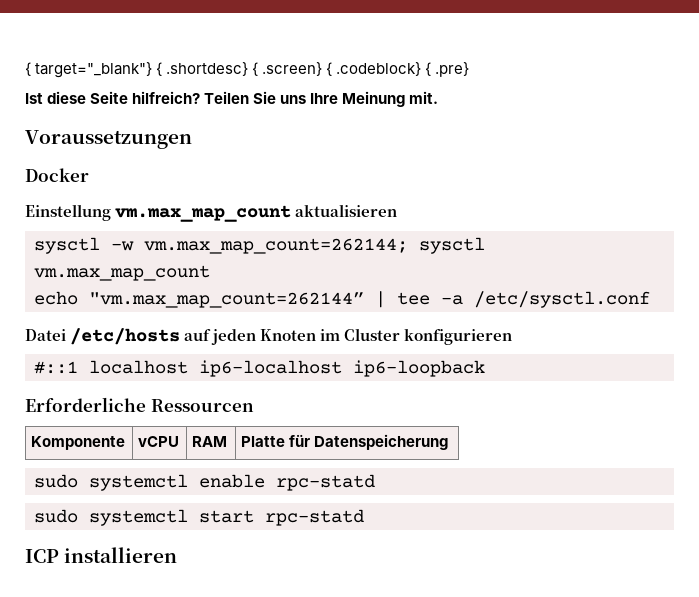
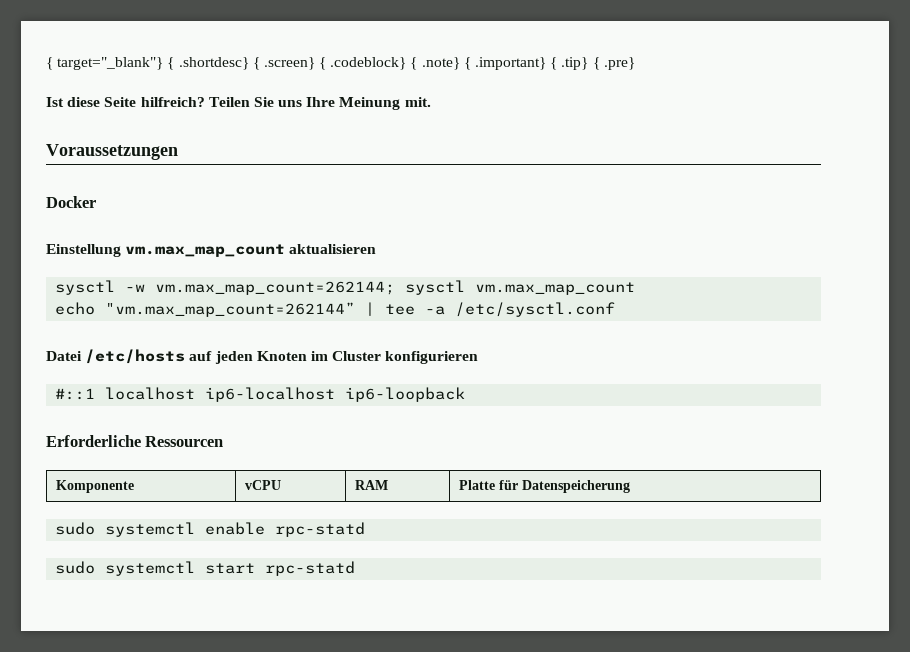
- { target="_blank"} { .shortdesc} { .screen} { .codeblock} { .pre}
+ { target="_blank"} { .shortdesc} { .screen} { .codeblock} { .note} { .important} { .tip} { .pre}
- ICP installieren

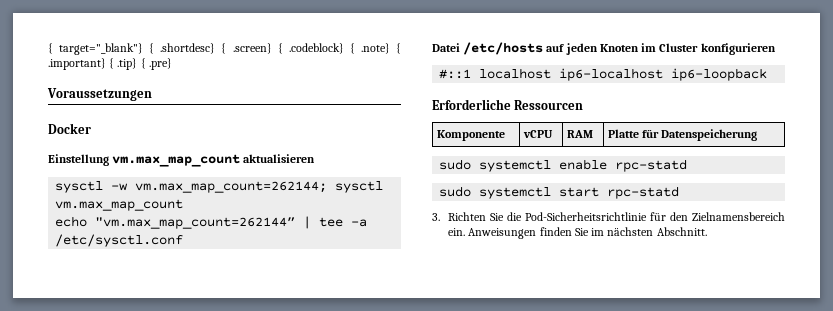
- Ist diese Seite hilfreich? Teilen Sie uns Ihre Meinung mit.
+ 3. Richten Sie die Pod-Sicherheitsrichtlinie für den Zielnamensbereich ein. Anweisungen finden Sie im nächsten Abschnitt.

